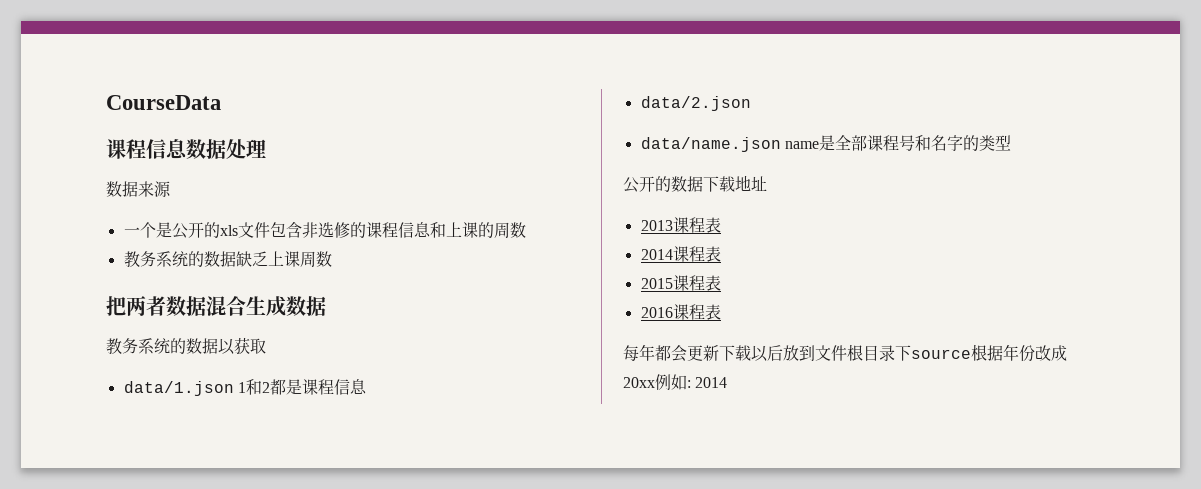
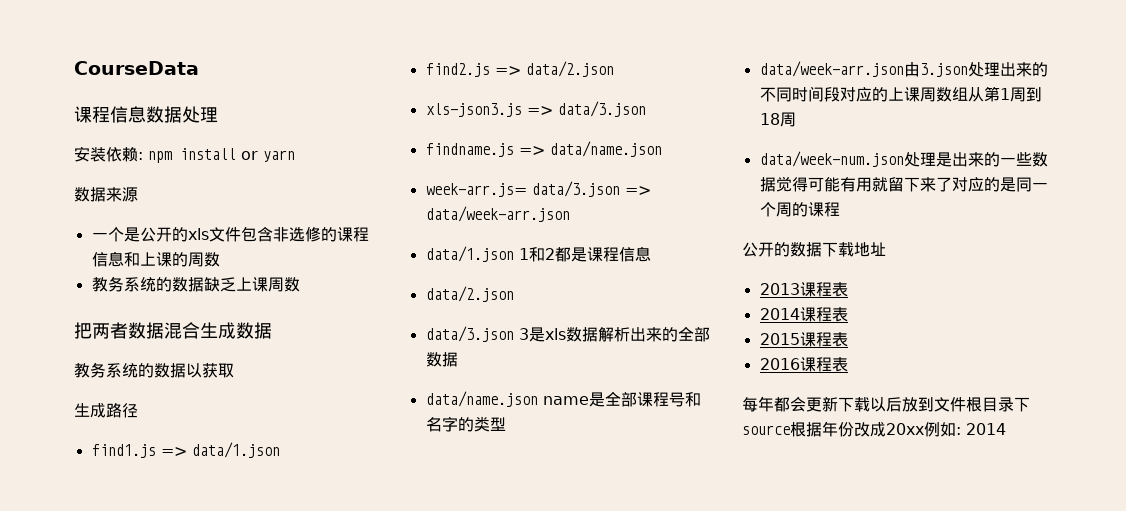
+ 安装依赖: npm install or yarn
+ 生成路径
+ find1.js => data/1.json
+ find2.js => data/2.json
+ xls-json3.js => data/3.json
+ findname.js => data/name.json
+ week-arr.js= data/3.json => data/week-arr.json
+ data/3.json 3是xls数据解析出来的全部数据
+ data/week-arr.json由3.json处理出来的不同时间段对应的上课周数组从第1周到18周
+ data/week-num.json处理是出来的一些数据觉得可能有用就留下来了对应的是同一个周的课程

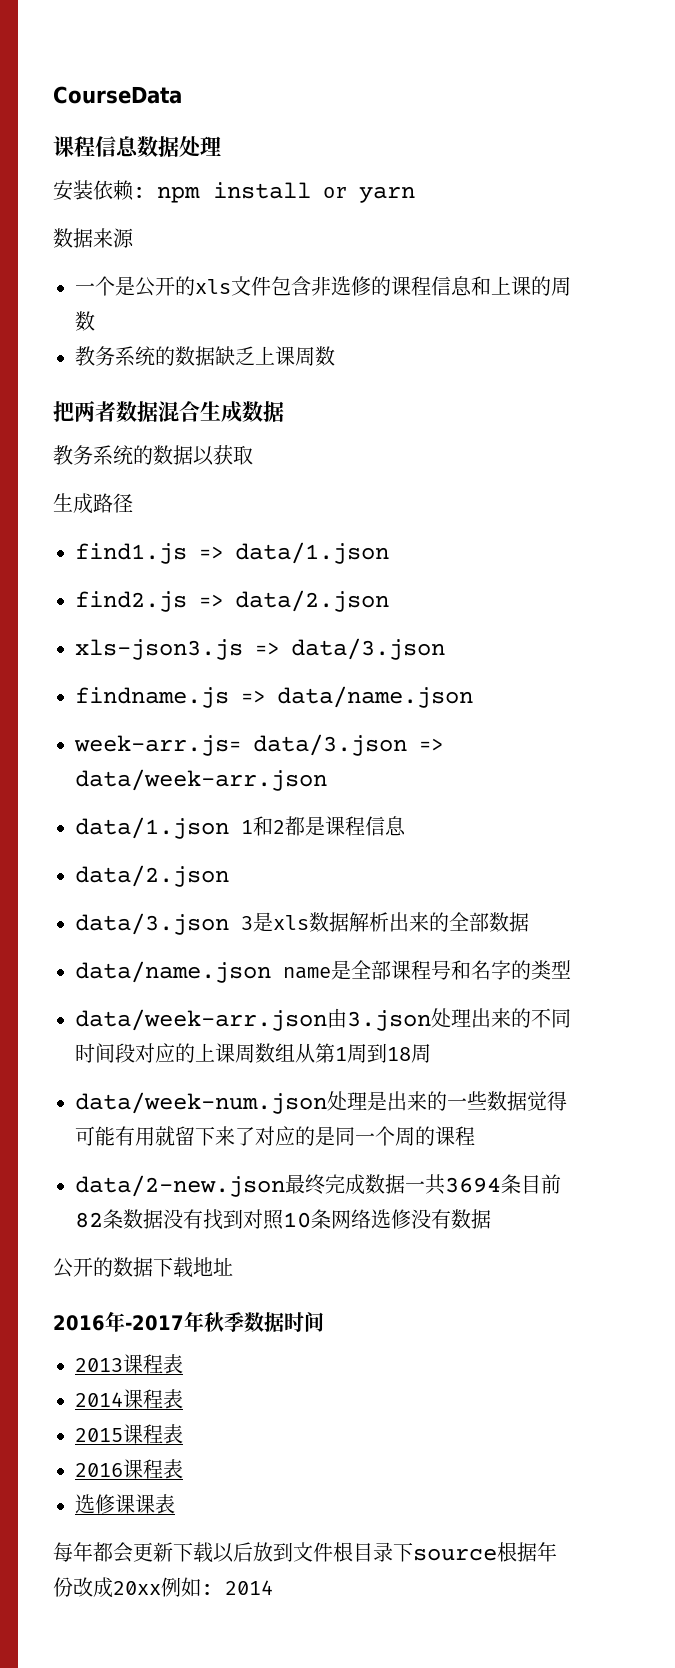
+ data/2-new.json最终完成数据一共3694条目前82条数据没有找到对照10条网络选修没有数据
+ 2016年-2017年秋季数据时间
+ 选修课课表

